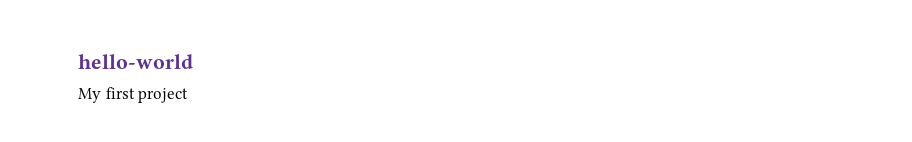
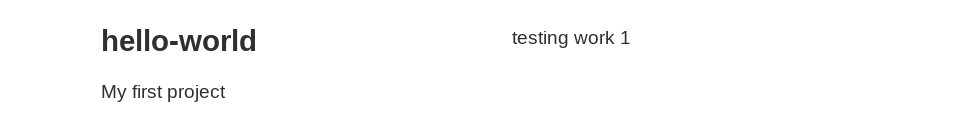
+ testing work 1

